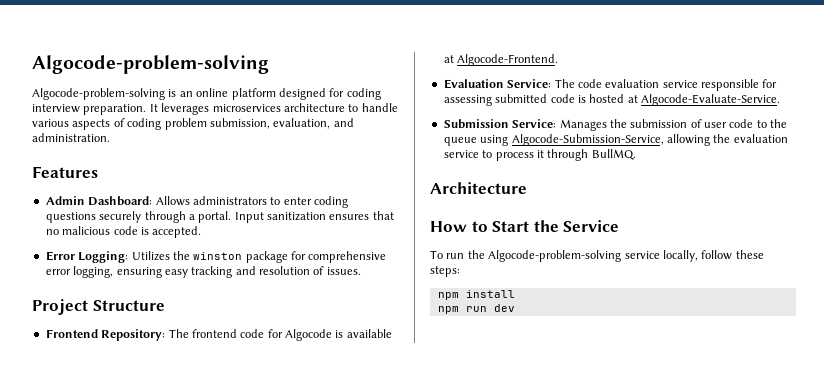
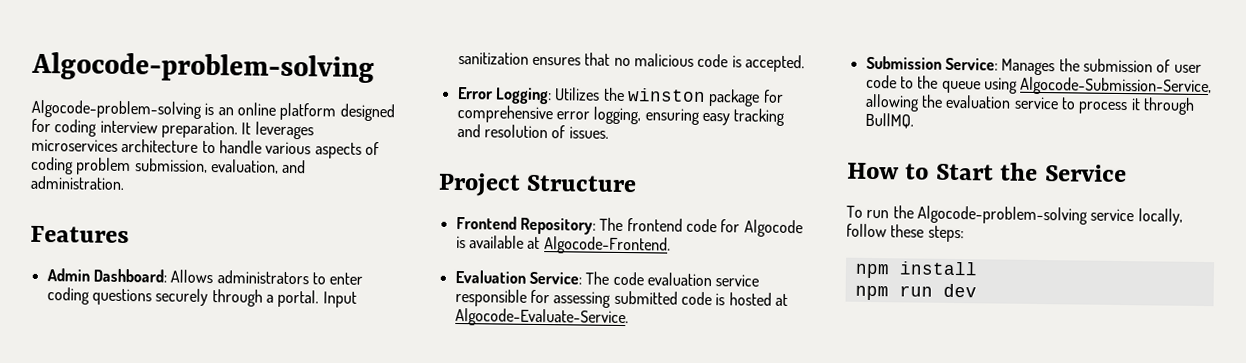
- Architecture

